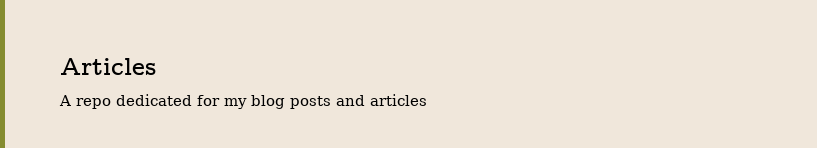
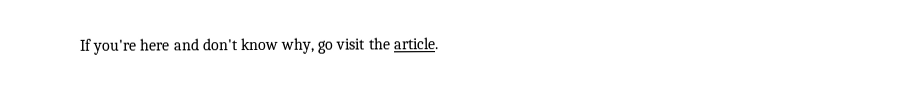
- Articles
- A repo dedicated for my blog posts and articles
+ If you're here and don't know why, go visit the article.

